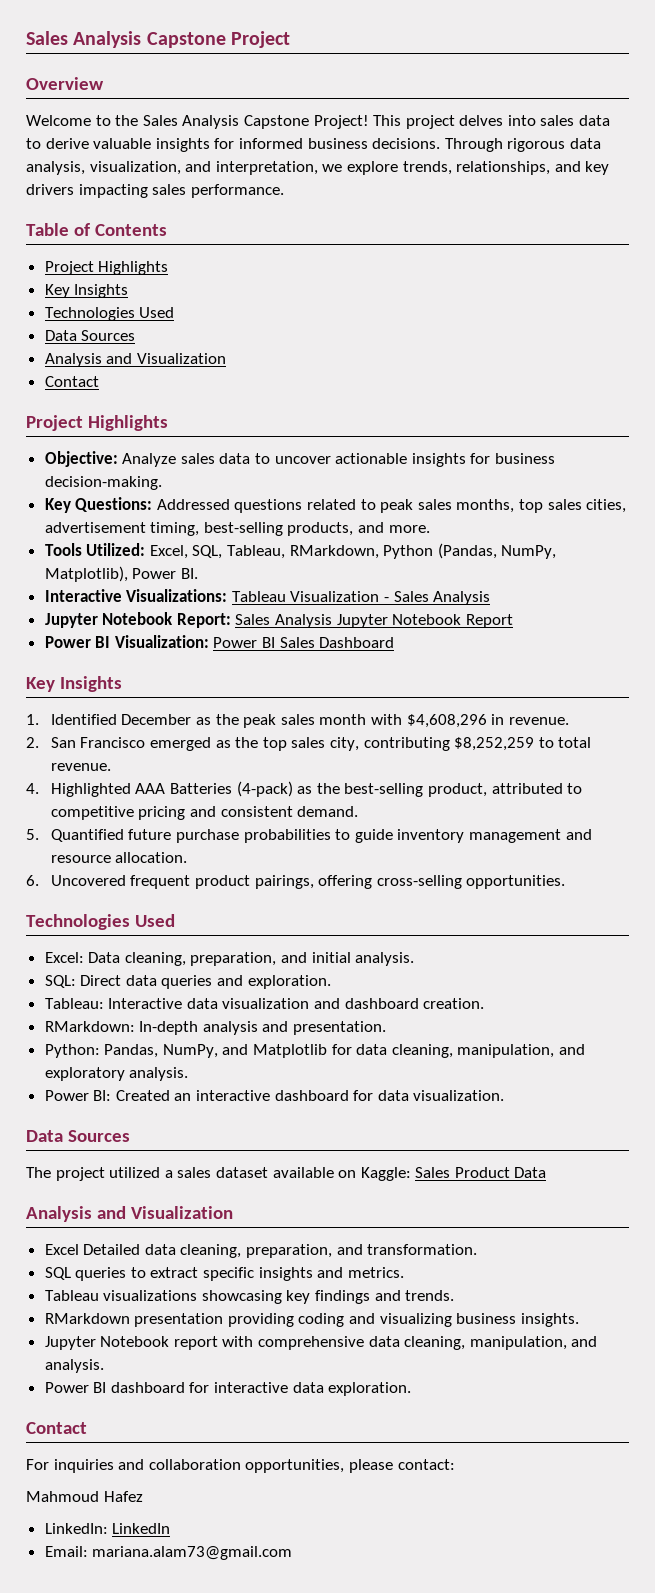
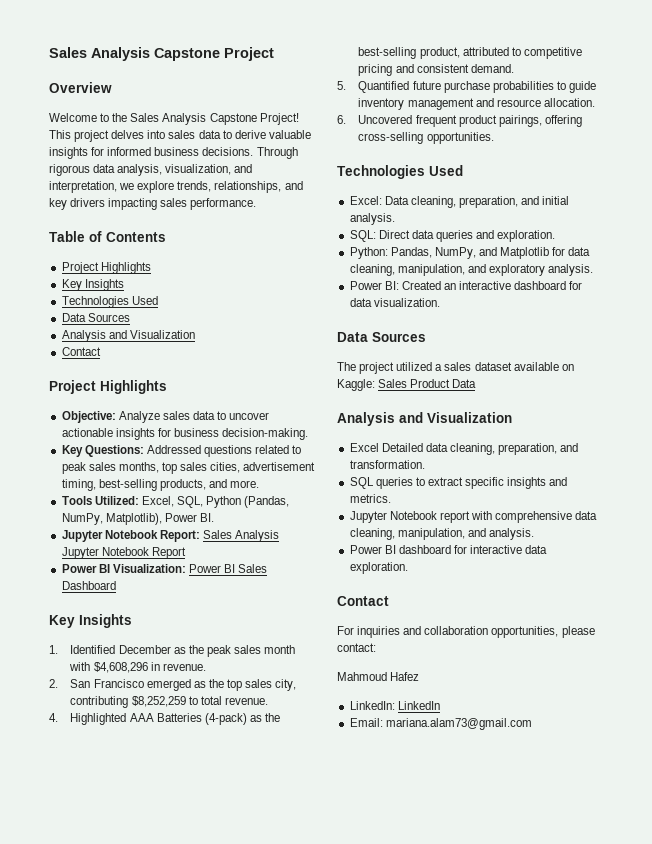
- Tools Utilized: Excel, SQL, Tableau, RMarkdown, Python (Pandas, NumPy, Matplotlib), Power BI.
+ Tools Utilized: Excel, SQL, Python (Pandas, NumPy, Matplotlib), Power BI.
- Interactive Visualizations: Tableau Visualization - Sales Analysis
- Tableau: Interactive data visualization and dashboard creation.
- RMarkdown: In-depth analysis and presentation.
- Tableau visualizations showcasing key findings and trends.
- RMarkdown presentation providing coding and visualizing business insights.

